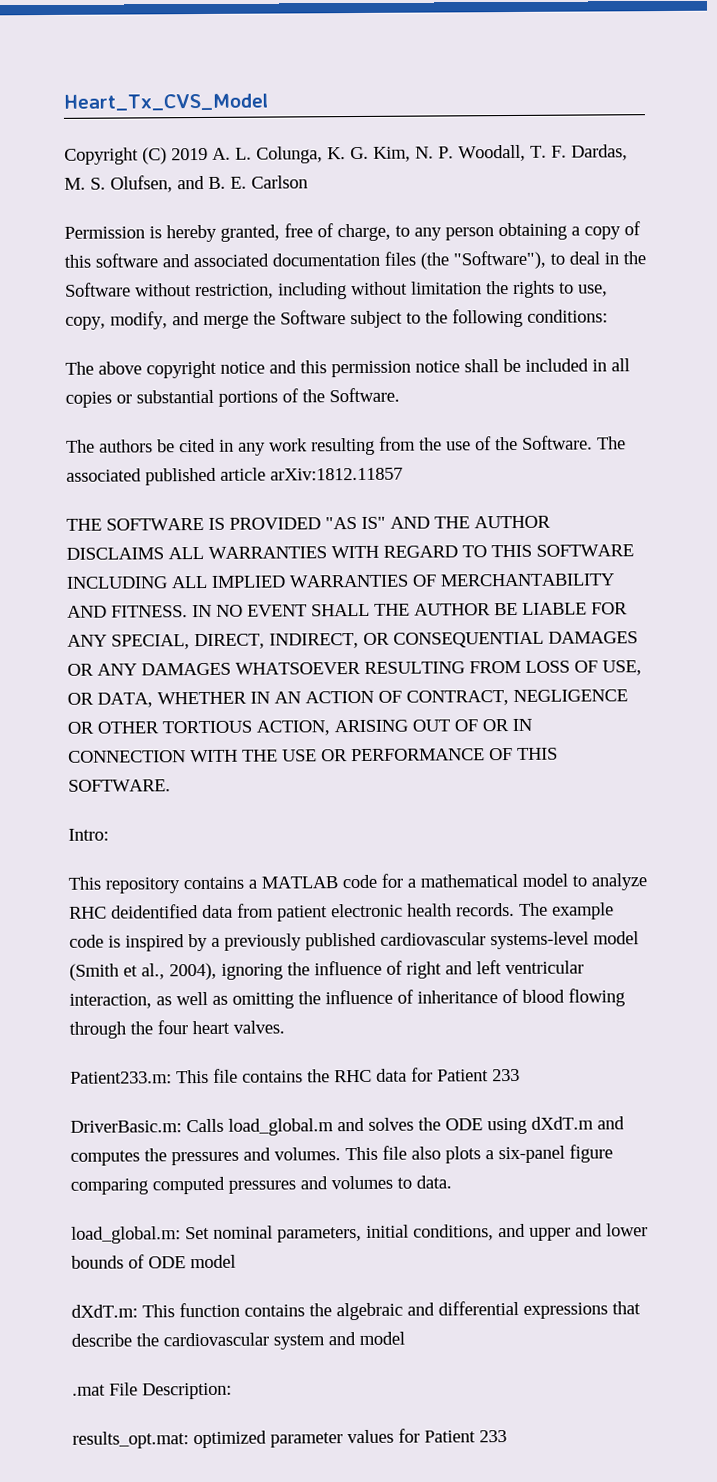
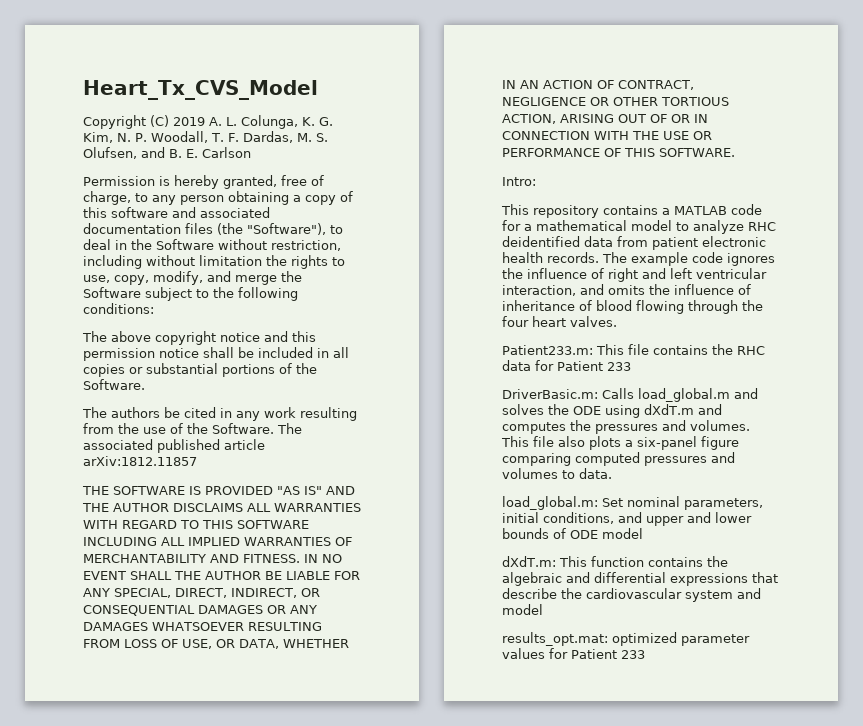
- The example code is inspired by a previously published cardiovascular systems-level model (Smith et al., 2004), ignoring the influence of right and left ventricular interaction, as well as omitting the influence of inheritance of blood flowing through the four heart valves.
+ The example code ignores the influence of right and left ventricular interaction, and omits the influence of inheritance of blood flowing through the four heart valves.
- .mat File Description:

